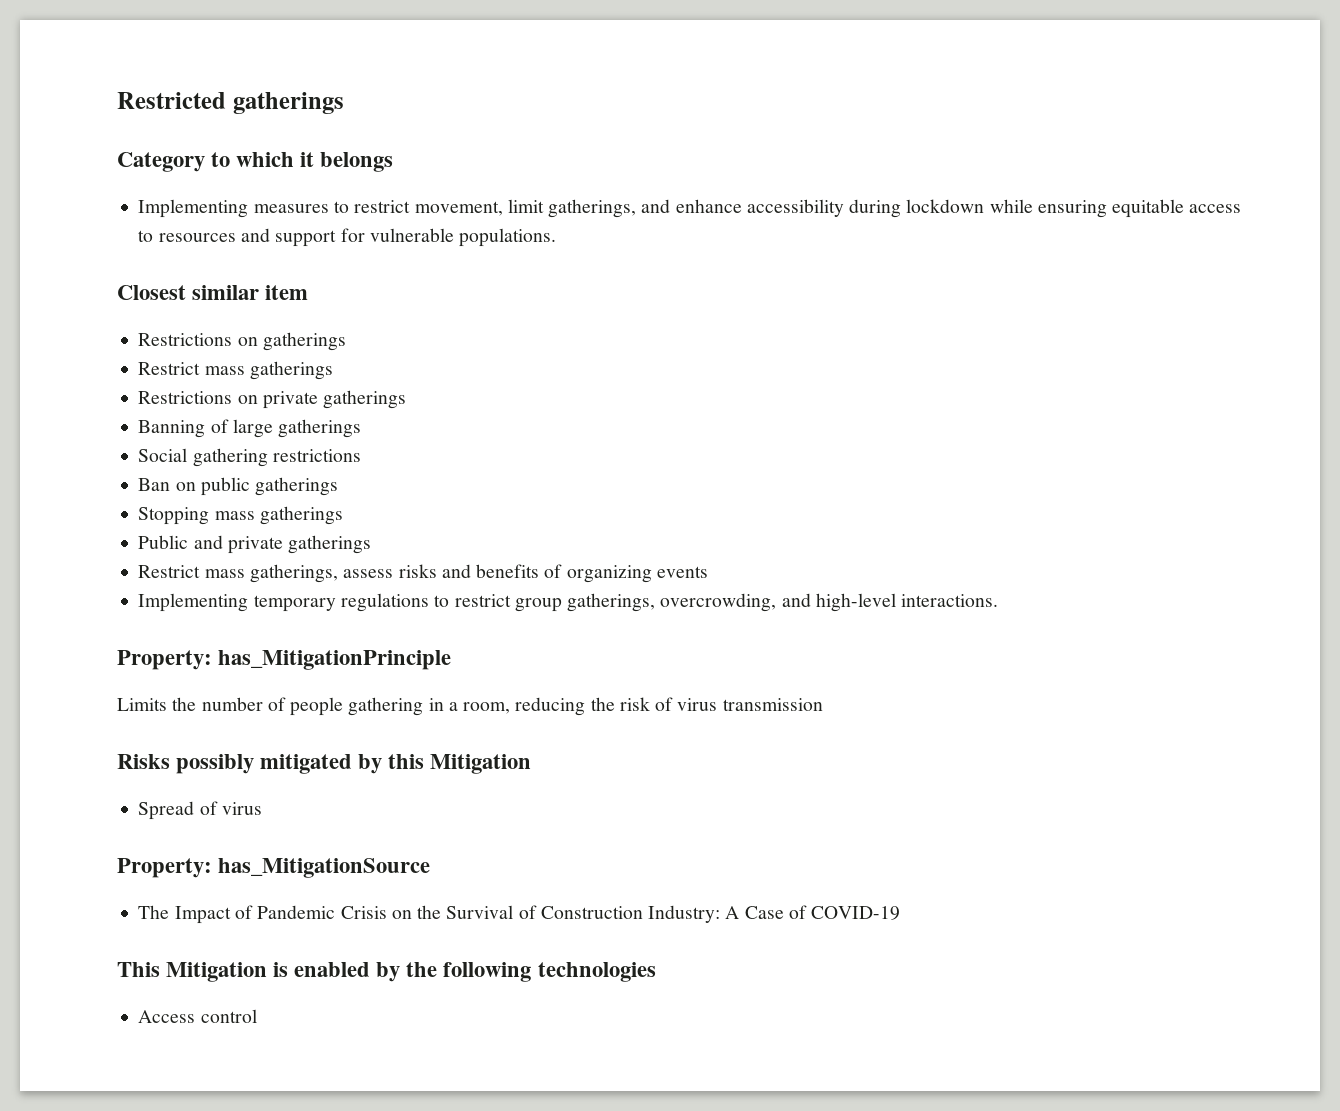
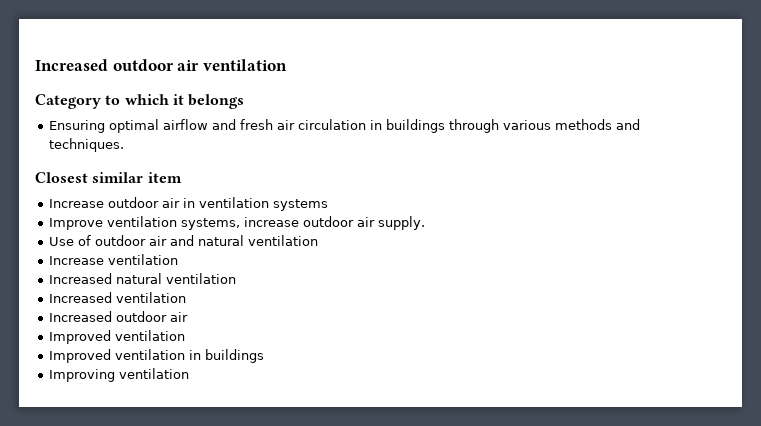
- Restricted gatherings
+ Increased outdoor air ventilation
- Implementing measures to restrict movement, limit gatherings, and enhance accessibility during lockdown while ensuring equitable access to resources and support for vulnerable populations.
+ Ensuring optimal airflow and fresh air circulation in buildings through various methods and techniques.
  Closest similar item
- Restrictions on gatherings
- Restrict mass gatherings
- Restrictions on private gatherings
- Banning of large gatherings
- Social gathering restrictions
- Ban on public gatherings
- Stopping mass gatherings
- Public and private gatherings
- Restrict mass gatherings, assess risks and benefits of organizing events
- Implementing temporary regulations to restrict group gatherings, overcrowding, and high-level interactions.
- Property: has_MitigationPrinciple
- Limits the number of people gathering in a room, reducing the risk of virus transmission
- Risks possibly mitigated by this Mitigation
- Spread of virus
- Property: has_MitigationSource
- The Impact of Pandemic Crisis on the Survival of Construction Industry: A Case of COVID-19
- This Mitigation is enabled by the following technologies
- Access control
+ Increase outdoor air in ventilation systems
+ Improve ventilation systems, increase outdoor air supply.
+ Use of outdoor air and natural ventilation
+ Increase ventilation
+ Increased natural ventilation
+ Increased ventilation
+ Increased outdoor air
+ Improved ventilation
+ Improved ventilation in buildings
+ Improving ventilation

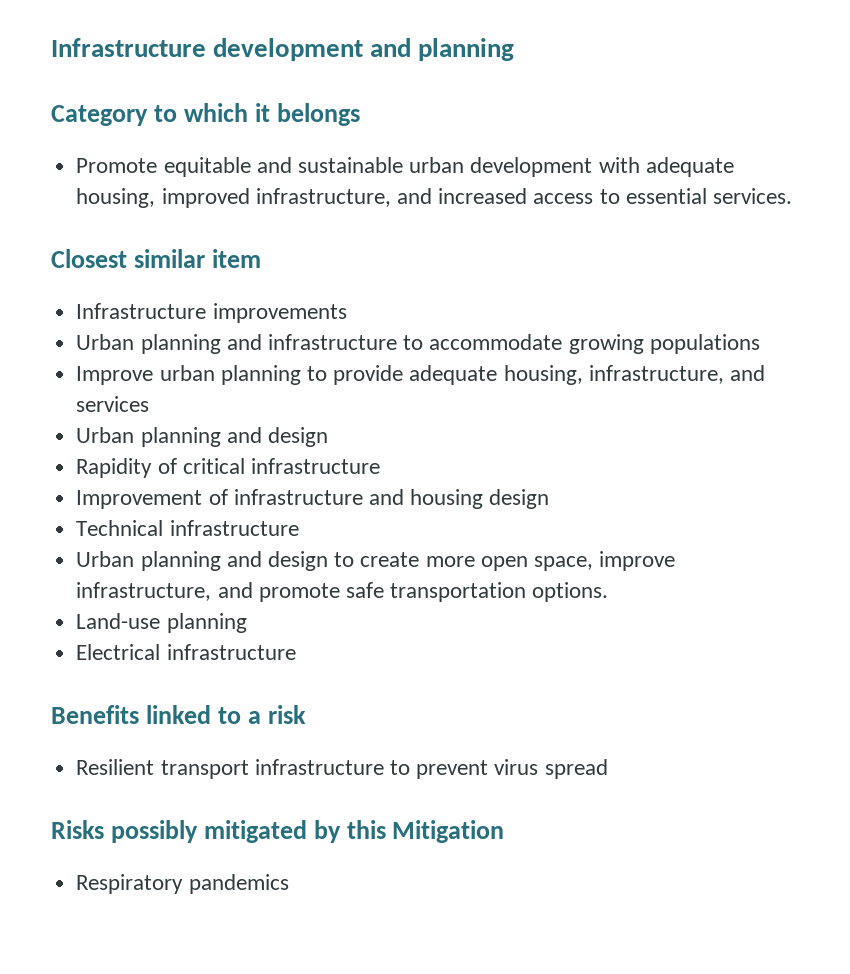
- Increased outdoor air ventilation
+ Infrastructure development and planning
- Ensuring optimal airflow and fresh air circulation in buildings through various methods and techniques.
+ Promote equitable and sustainable urban development with adequate housing, improved infrastructure, and increased access to essential services.
  Closest similar item
- Increase outdoor air in ventilation systems
- Improve ventilation systems, increase outdoor air supply.
- Use of outdoor air and natural ventilation
- Increase ventilation
- Increased natural ventilation
- Increased ventilation
- Increased outdoor air
- Improved ventilation
- Improved ventilation in buildings
- Improving ventilation
+ Infrastructure improvements
+ Urban planning and infrastructure to accommodate growing populations
+ Improve urban planning to provide adequate housing, infrastructure, and services
+ Urban planning and design
+ Rapidity of critical infrastructure
+ Improvement of infrastructure and housing design
+ Technical infrastructure
+ Urban planning and design to create more open space, improve infrastructure, and promote safe transportation options.
+ Land-use planning
+ Electrical infrastructure
+ Benefits linked to a risk
+ Resilient transport infrastructure to prevent virus spread
+ Risks possibly mitigated by this Mitigation
+ Respiratory pandemics

